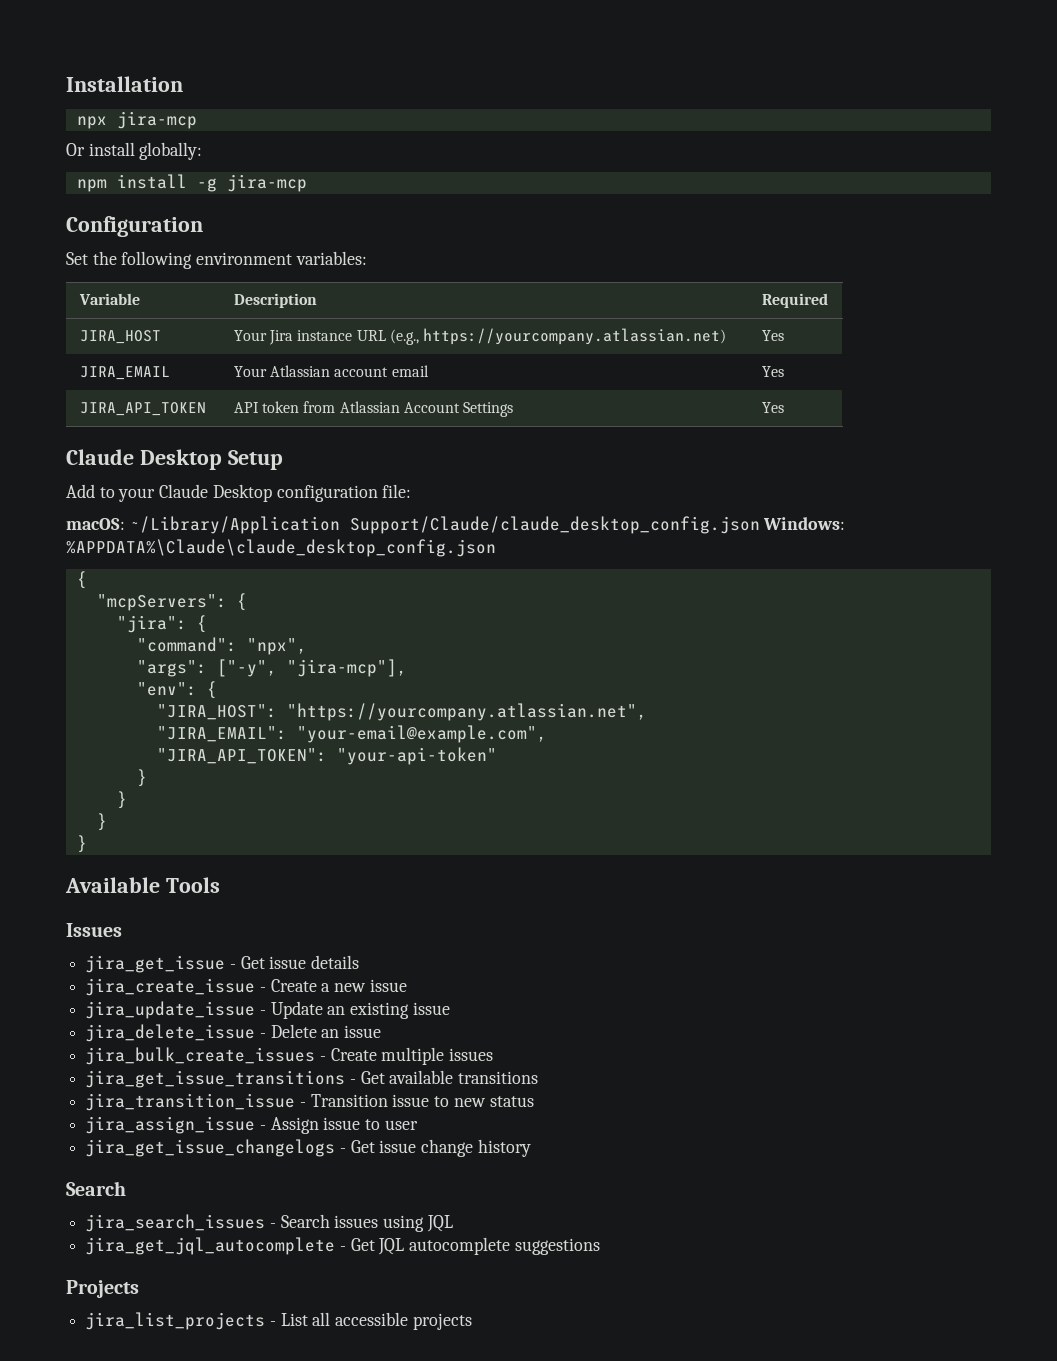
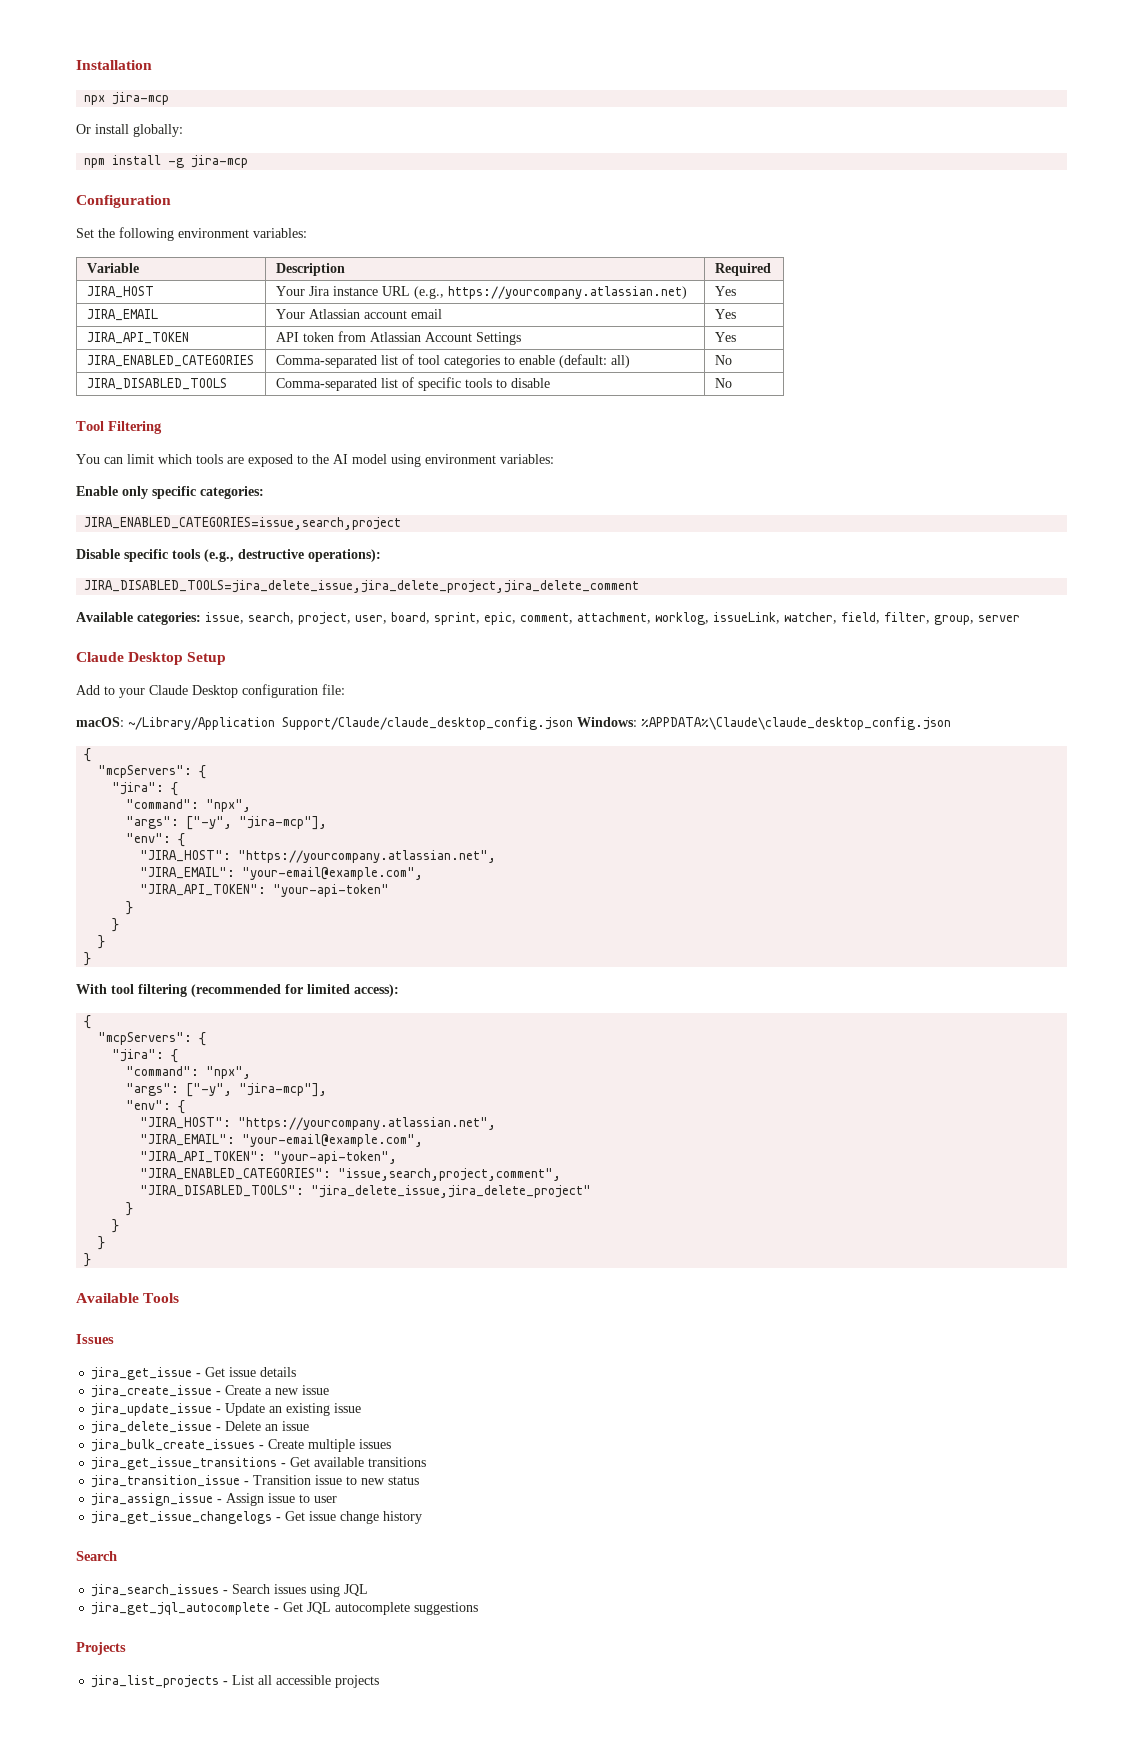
+ JIRA_ENABLED_CATEGORIES | Comma-separated list of tool categories to enable (default: all) | No
+ JIRA_DISABLED_TOOLS | Comma-separated list of specific tools to disable | No
+ Tool Filtering
+ You can limit which tools are exposed to the AI model using environment variables:
+ Enable only specific categories:
+ JIRA_ENABLED_CATEGORIES=issue,search,project
+ Disable specific tools (e.g., destructive operations):
+ JIRA_DISABLED_TOOLS=jira_delete_issue,jira_delete_project,jira_delete_comment
+ Available categories: issue, search, project, user, board, sprint, epic, comment, attachment, worklog, issueLink, watcher, field, filter, group, server
+ With tool filtering (recommended for limited access):
+ {
+ "mcpServers": {
+ "jira": {
+ "command": "npx",
+ "args": ["-y", "jira-mcp"],
+ "env": {
+ "JIRA_HOST": "https://yourcompany.atlassian.net",
+ "JIRA_EMAIL": "your-email@example.com",
+ "JIRA_API_TOKEN": "your-api-token",
+ "JIRA_ENABLED_CATEGORIES": "issue,search,project,comment",
+ "JIRA_DISABLED_TOOLS": "jira_delete_issue,jira_delete_project"
+ }
+ }
+ }
+ }

